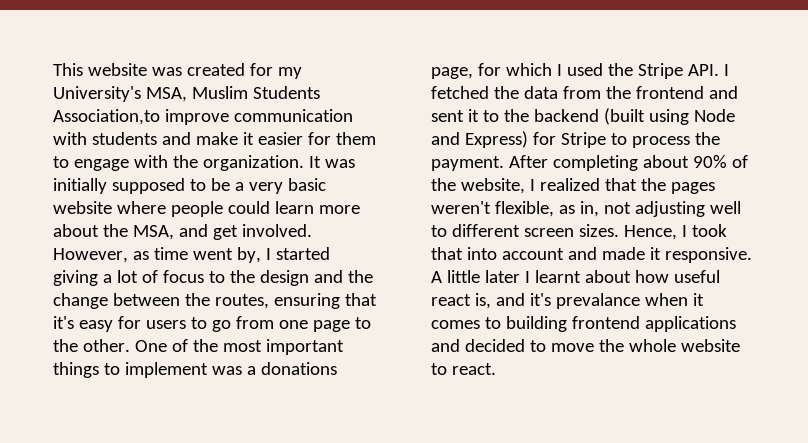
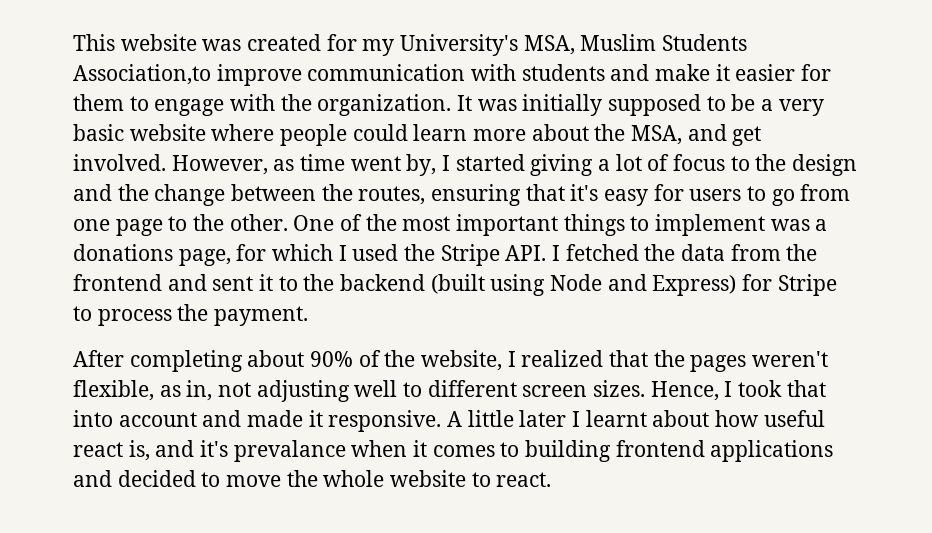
- One of the most important things to implement was a donations page, for which I used the Stripe API. I fetched the data from the frontend and sent it to the backend (built using Node and Express) for Stripe to process the payment. After completing about 90% of the website, I realized that the pages weren't flexible, as in, not adjusting well to different screen sizes.
+ One of the most important things to implement was a donations page, for which I used the Stripe API. I fetched the data from the frontend and sent it to the backend (built using Node and Express) for Stripe to process the payment.
+ After completing about 90% of the website, I realized that the pages weren't flexible, as in, not adjusting well to different screen sizes.

